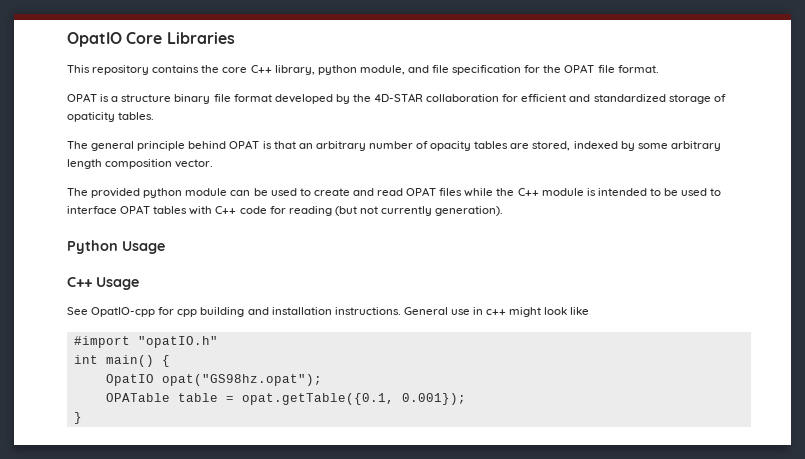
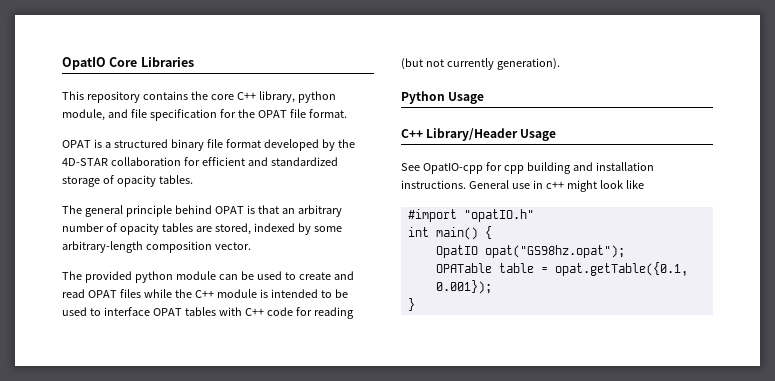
- OPAT is a structure binary file format developed by the 4D-STAR collaboration for efficient and standardized storage of opaticity tables.
+ OPAT is a structured binary file format developed by the 4D-STAR collaboration for efficient and standardized storage of opacity tables.
- The general principle behind OPAT is that an arbitrary number of opacity tables are stored, indexed by some arbitrary length composition vector.
+ The general principle behind OPAT is that an arbitrary number of opacity tables are stored, indexed by some arbitrary-length composition vector.
- C++ Usage
+ C++ Library/Header Usage

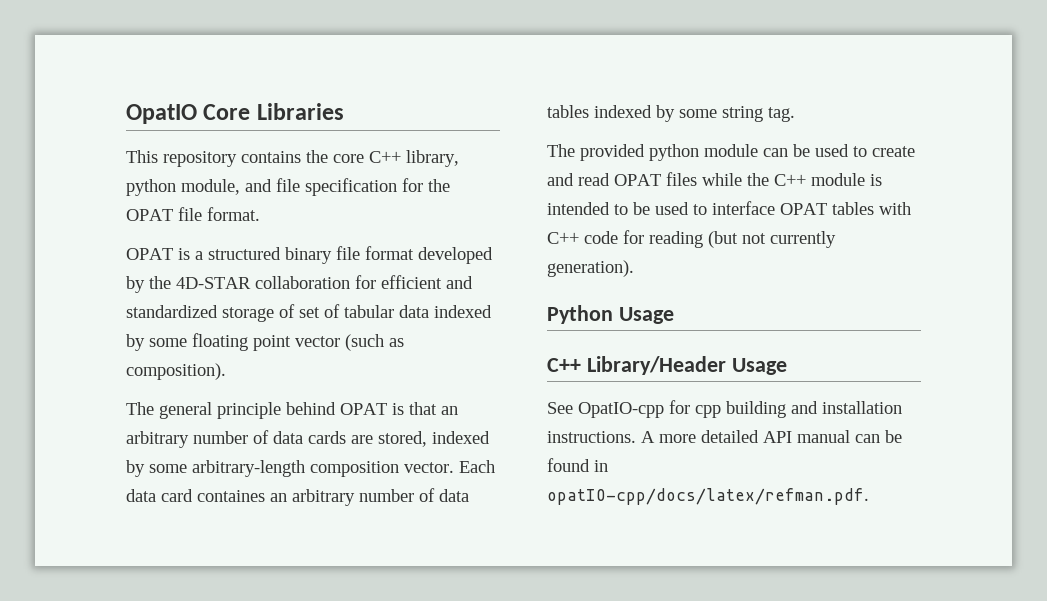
- OPAT is a structured binary file format developed by the 4D-STAR collaboration for efficient and standardized storage of opacity tables.
+ OPAT is a structured binary file format developed by the 4D-STAR collaboration for efficient and standardized storage of set of tabular data indexed by some floating point vector (such as composition).
- The general principle behind OPAT is that an arbitrary number of opacity tables are stored, indexed by some arbitrary-length composition vector.
+ The general principle behind OPAT is that an arbitrary number of data cards are stored, indexed by some arbitrary-length composition vector. Each data card containes an arbitrary number of data tables indexed by some string tag.
- General use in c++ might look like
- #import "opatIO.h"
- int main() {
- OpatIO opat("GS98hz.opat");
- OPATable table = opat.getTable({0.1, 0.001});
- }
+ A more detailed API manual can be found in opatIO-cpp/docs/latex/refman.pdf.

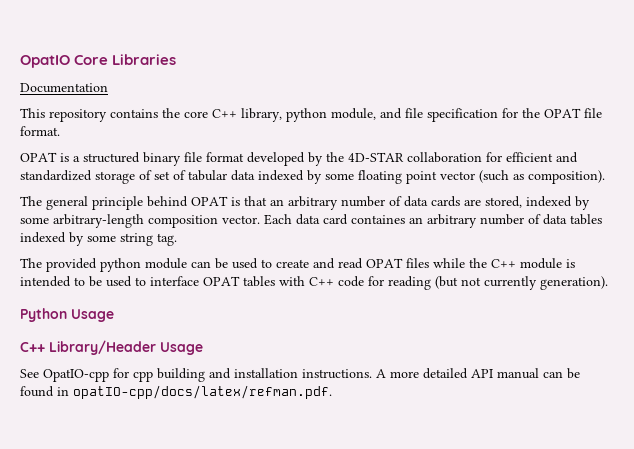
+ Documentation

